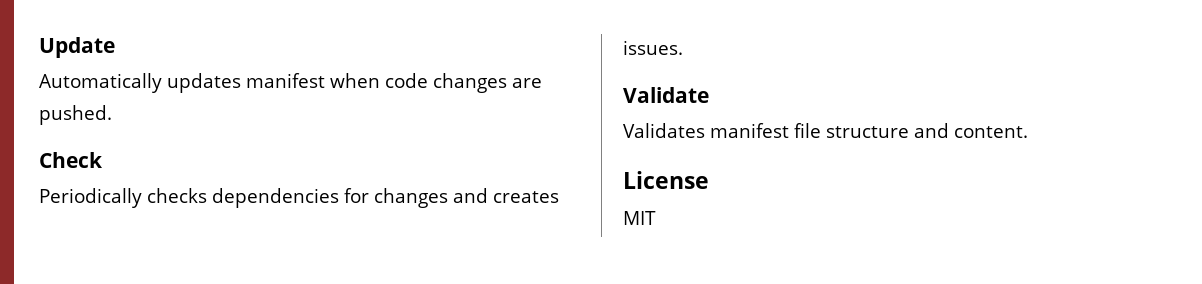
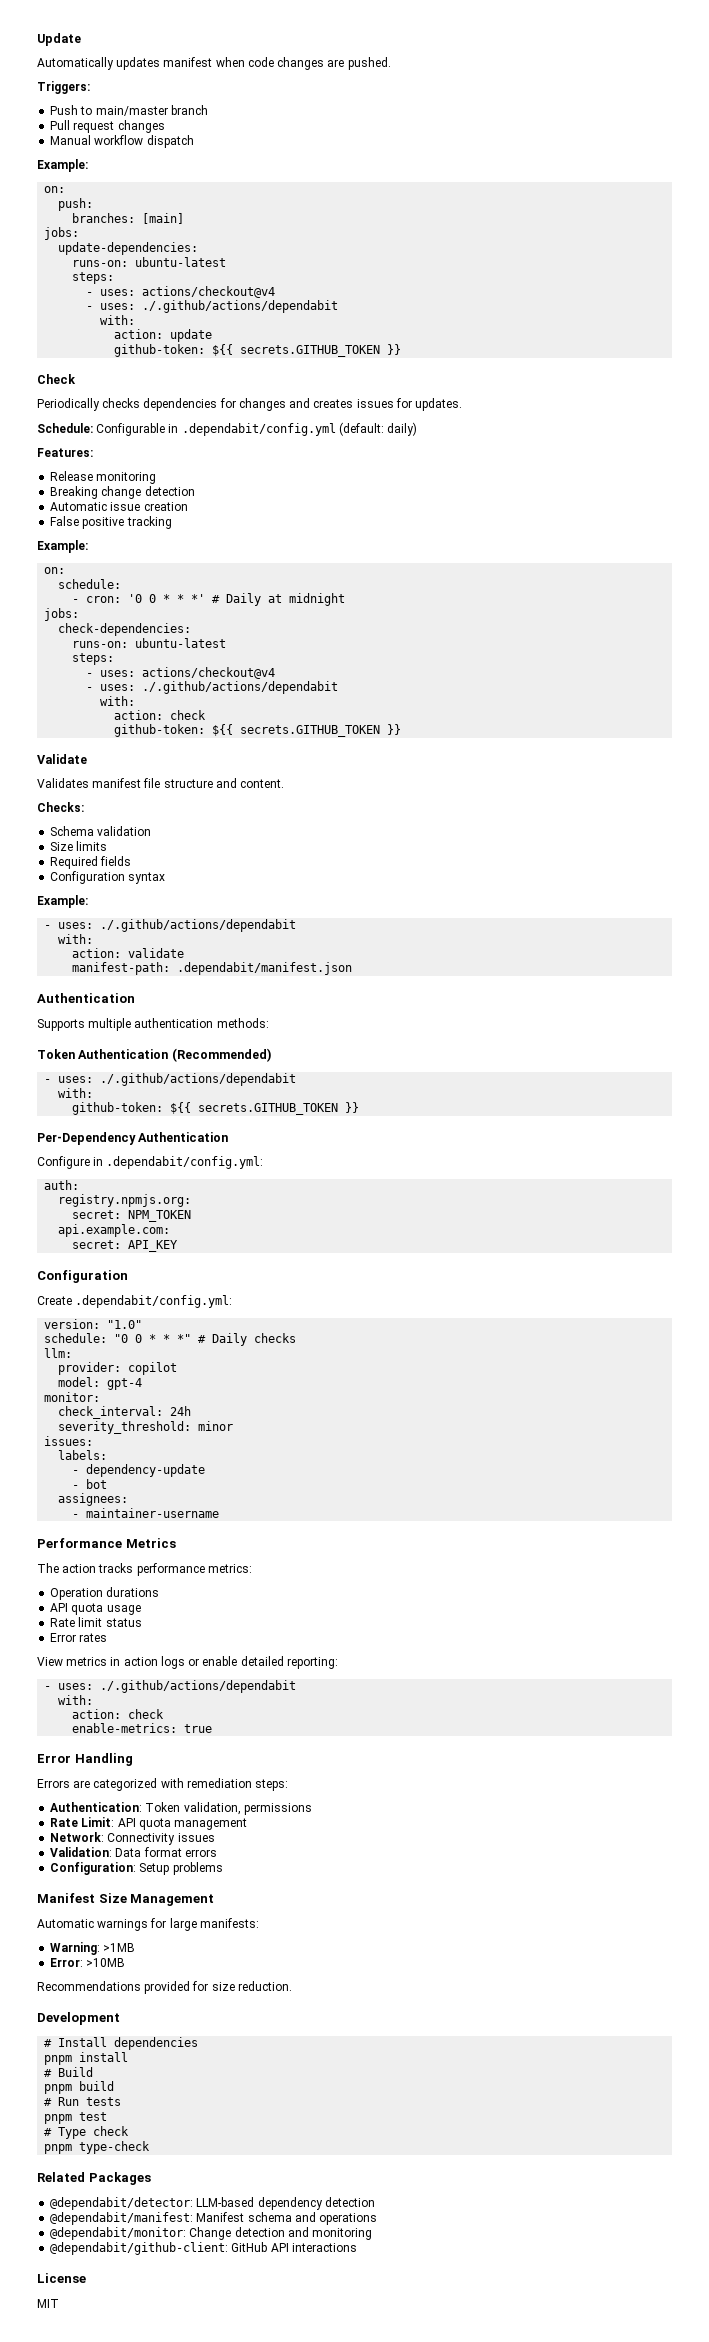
+ Triggers:
+ Push to main/master branch
+ Pull request changes
+ Manual workflow dispatch
+ Example:
+ on:
+ push:
+ branches: [main]
+ jobs:
+ update-dependencies:
+ runs-on: ubuntu-latest
+ steps:
+ - uses: actions/checkout@v4
+ - uses: ./.github/actions/dependabit
+ with:
+ action: update
+ github-token: ${{ secrets.GITHUB_TOKEN }}
- Periodically checks dependencies for changes and creates issues.
+ Periodically checks dependencies for changes and creates issues for updates.
+ Schedule: Configurable in .dependabit/config.yml (default: daily)
+ Features:
+ Release monitoring
+ Breaking change detection
+ Automatic issue creation
+ False positive tracking
+ Example:
+ on:
+ schedule:
+ - cron: '0 0 * * *' # Daily at midnight
+ jobs:
+ check-dependencies:
+ runs-on: ubuntu-latest
+ steps:
+ - uses: actions/checkout@v4
+ - uses: ./.github/actions/dependabit
+ with:
+ action: check
+ github-token: ${{ secrets.GITHUB_TOKEN }}
+ Checks:
+ Schema validation
+ Size limits
+ Required fields
+ Configuration syntax
+ Example:
+ - uses: ./.github/actions/dependabit
+ with:
+ action: validate
+ manifest-path: .dependabit/manifest.json
+ Authentication
+ Supports multiple authentication methods:
+ Token Authentication (Recommended)
+ - uses: ./.github/actions/dependabit
+ with:
+ github-token: ${{ secrets.GITHUB_TOKEN }}
+ Per-Dependency Authentication
+ Configure in .dependabit/config.yml:
+ auth:
+ registry.npmjs.org:
+ secret: NPM_TOKEN
+ api.example.com:
+ secret: API_KEY
+ Configuration
+ Create .dependabit/config.yml:
+ version: "1.0"
+ schedule: "0 0 * * *" # Daily checks
+ llm:
+ provider: copilot
+ model: gpt-4
+ monitor:
+ check_interval: 24h
+ severity_threshold: minor
+ issues:
+ labels:
+ - dependency-update
+ - bot
+ assignees:
+ - maintainer-username
+ Performance Metrics
+ The action tracks performance metrics:
+ Operation durations
+ API quota usage
+ Rate limit status
+ Error rates
+ View metrics in action logs or enable detailed reporting:
+ - uses: ./.github/actions/dependabit
+ with:
+ action: check
+ enable-metrics: true
+ Error Handling
+ Errors are categorized with remediation steps:
+ Authentication: Token validation, permissions
+ Rate Limit: API quota management
+ Network: Connectivity issues
+ Validation: Data format errors
+ Configuration: Setup problems
+ Manifest Size Management
+ Automatic warnings for large manifests:
+ Warning: >1MB
+ Error: >10MB
+ Recommendations provided for size reduction.
+ Development
+ # Install dependencies
+ pnpm install
+ # Build
+ pnpm build
+ # Run tests
+ pnpm test
+ # Type check
+ pnpm type-check
+ Related Packages
+ @dependabit/detector: LLM-based dependency detection
+ @dependabit/manifest: Manifest schema and operations
+ @dependabit/monitor: Change detection and monitoring
+ @dependabit/github-client: GitHub API interactions

